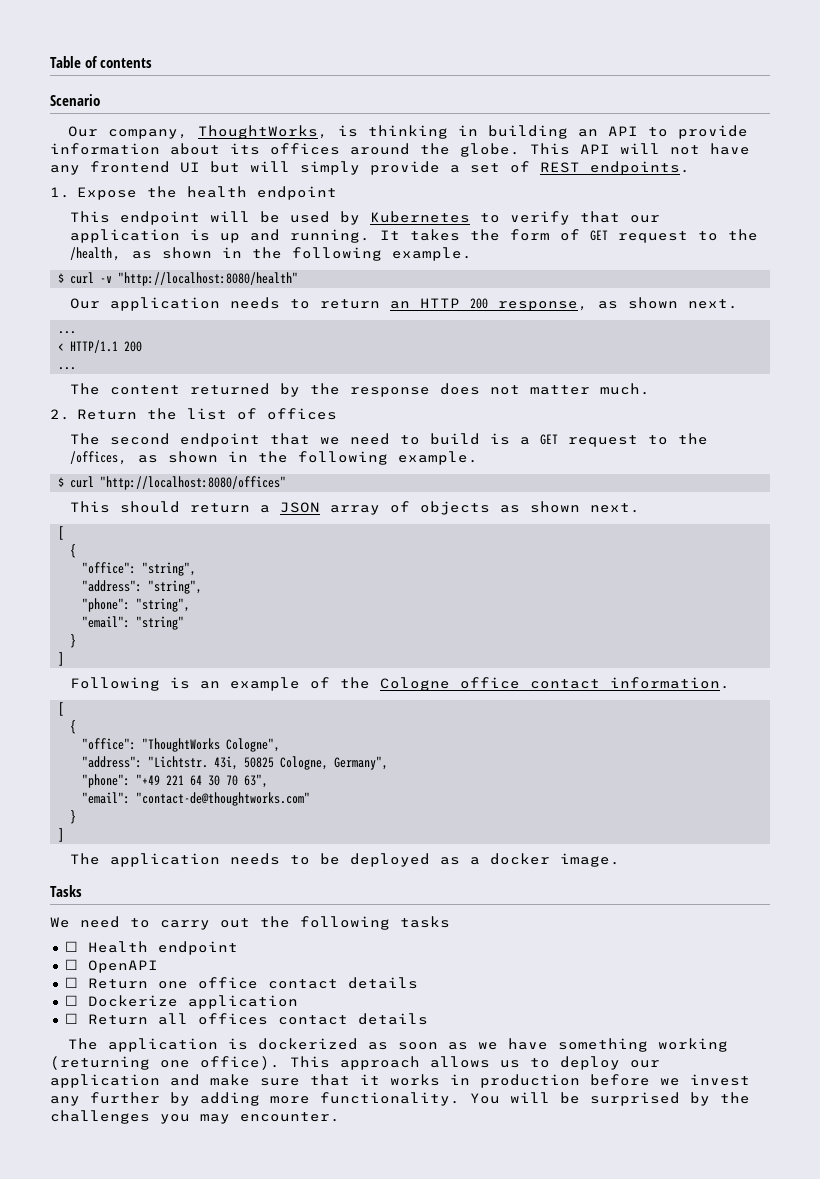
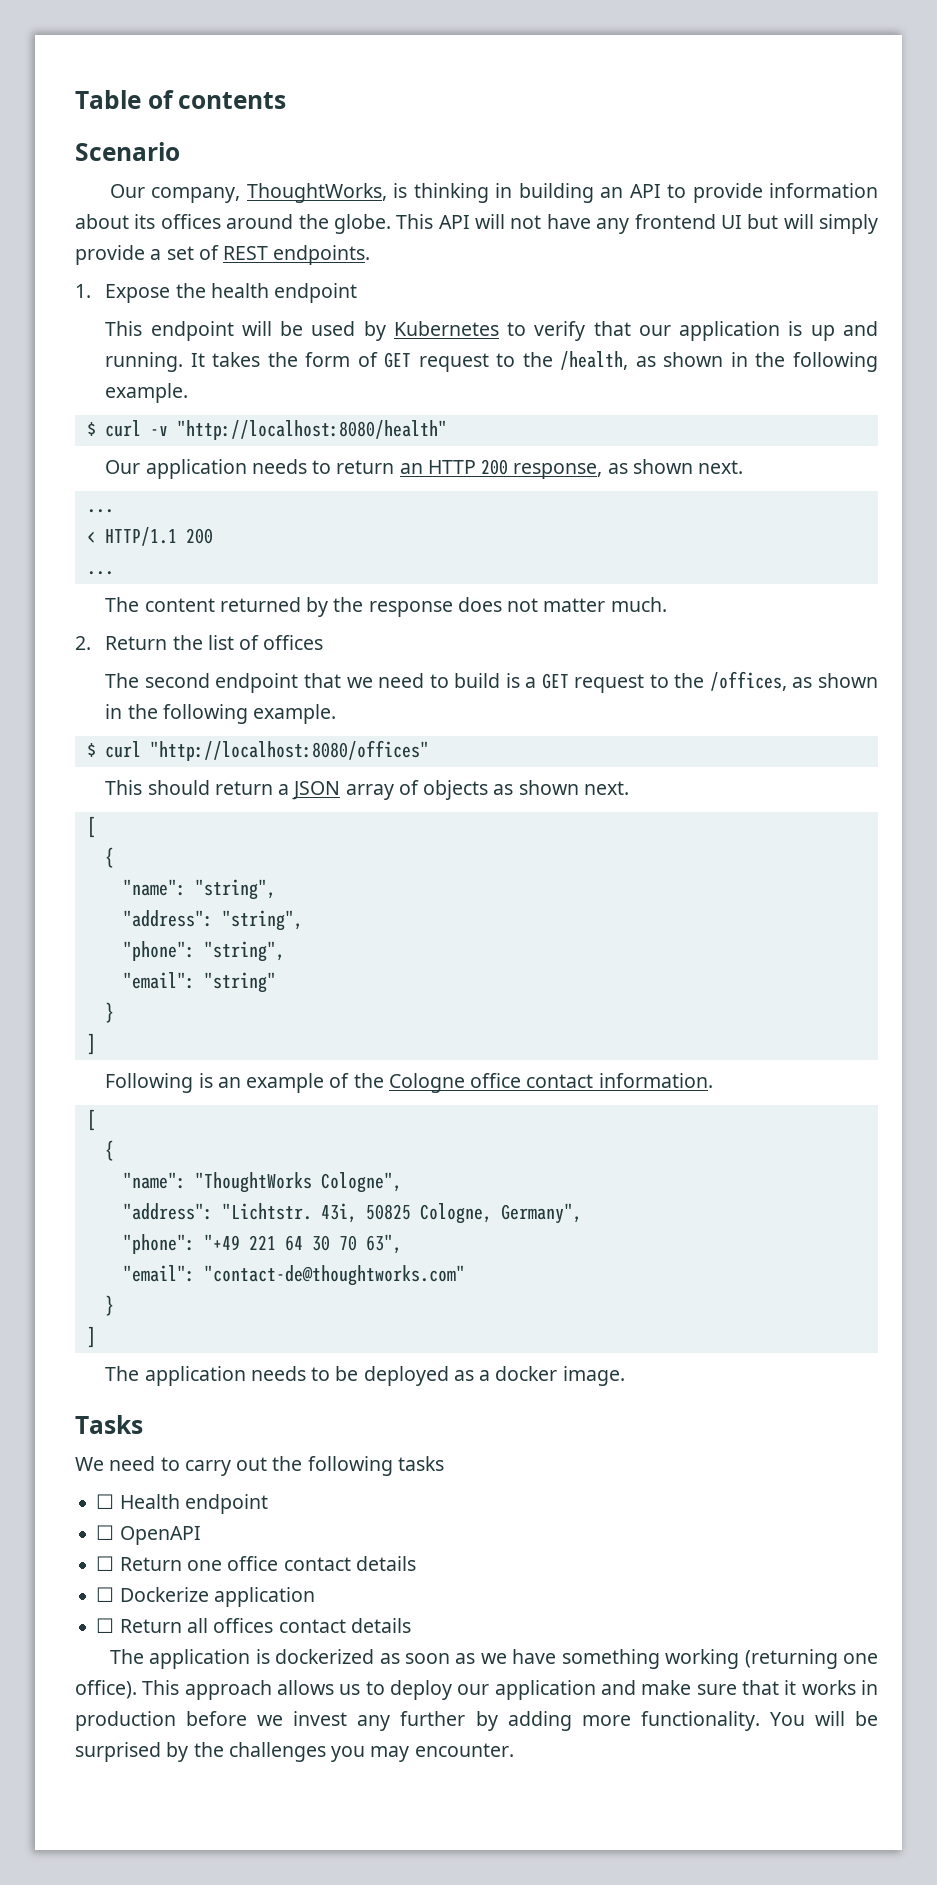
- "office": "string",
+ "name": "string",
- "office": "ThoughtWorks Cologne",
+ "name": "ThoughtWorks Cologne",

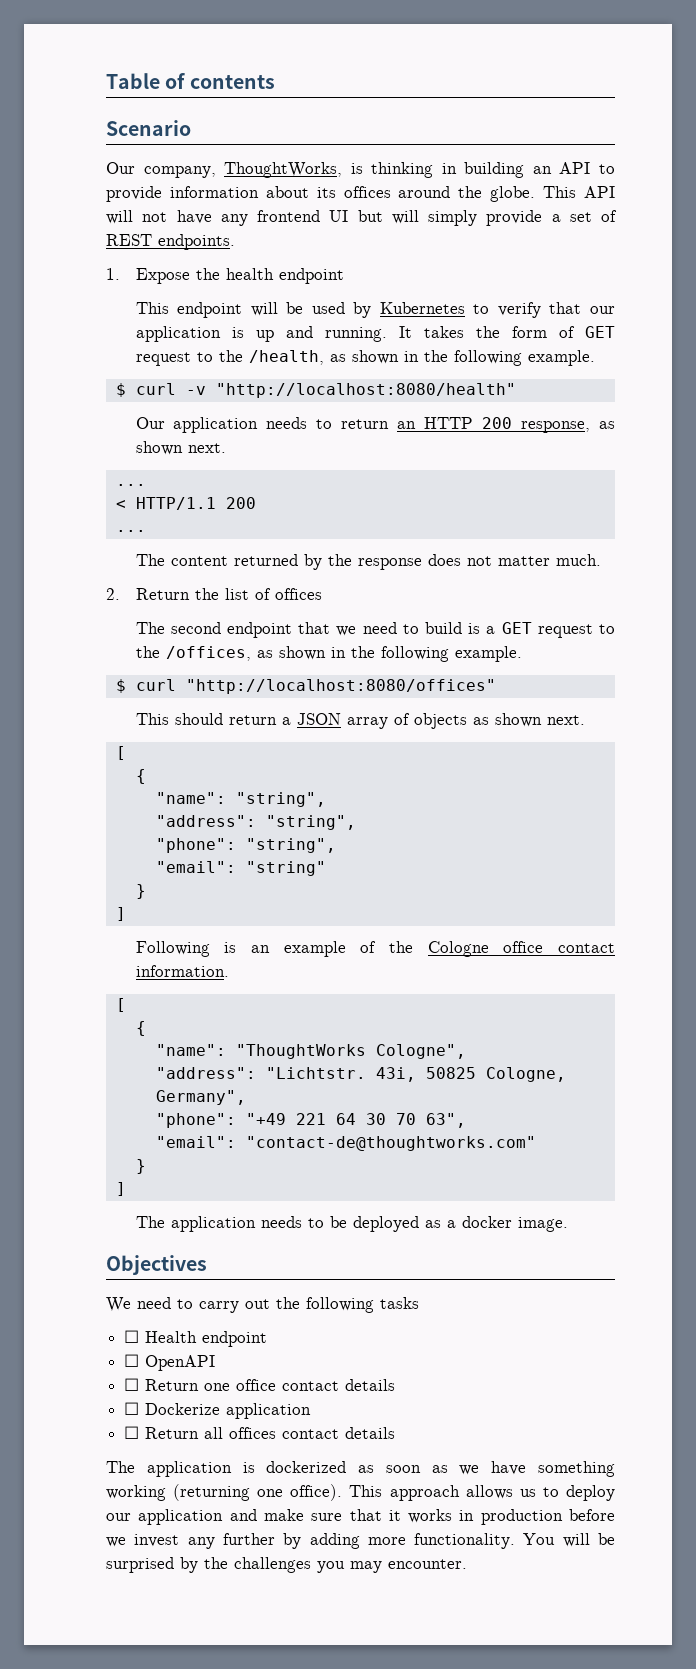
- Tasks
+ Objectives

